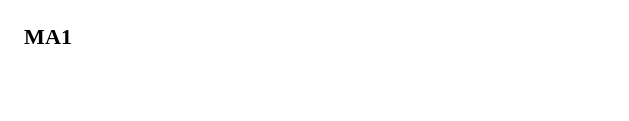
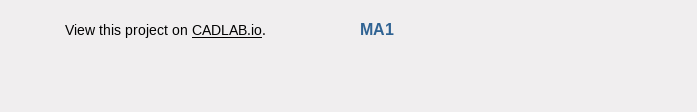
+ View this project on CADLAB.io.

